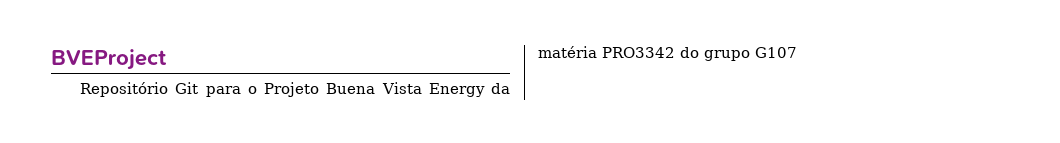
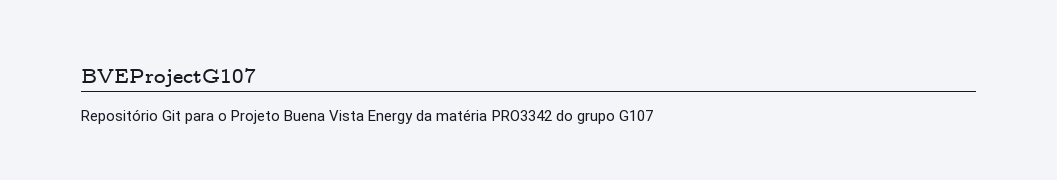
- BVEProject
+ BVEProjectG107

